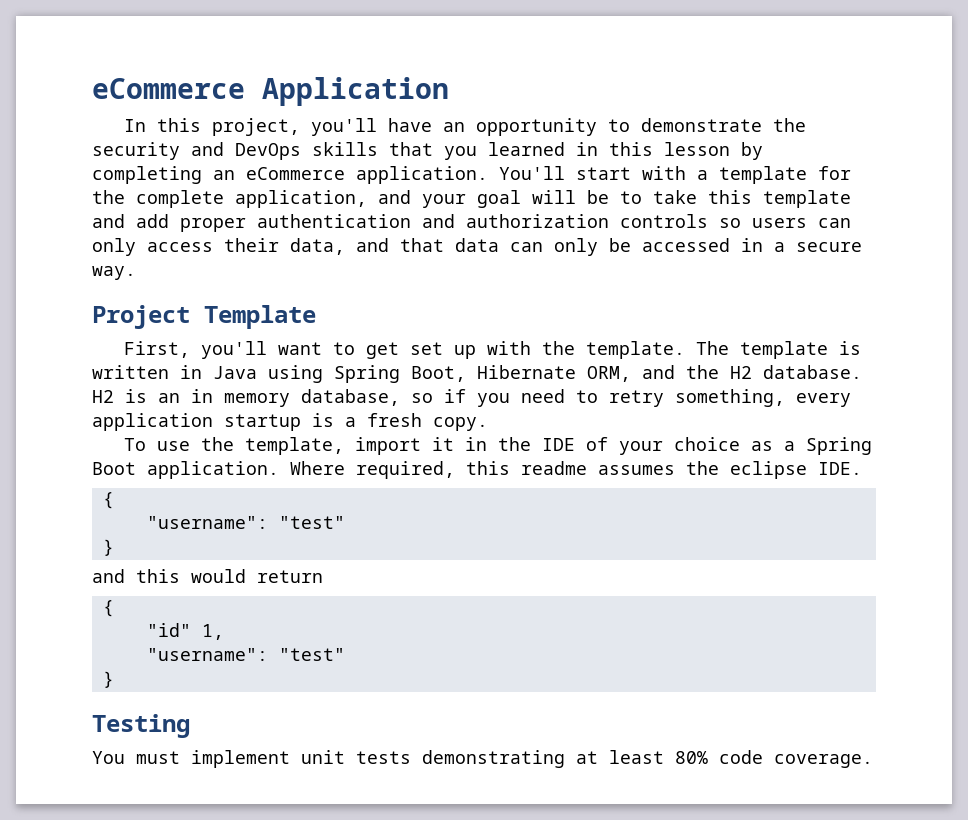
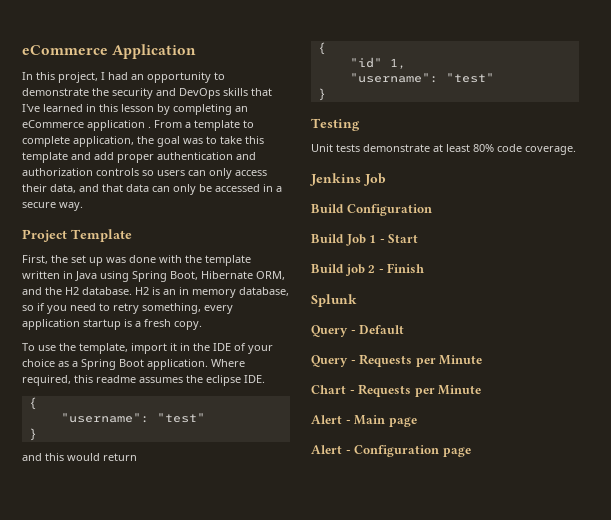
- In this project, you'll have an opportunity to demonstrate the security and DevOps skills that you learned in this lesson by completing an eCommerce application. You'll start with a template for the complete application, and your goal will be to take this template and add proper authentication and authorization controls so users can only access their data, and that data can only be accessed in a secure way.
+ In this project, I had an opportunity to demonstrate the security and DevOps skills that I've learned in this lesson by completing an eCommerce application . From a template to complete application, the goal was to take this template and add proper authentication and authorization controls so users can only access their data, and that data can only be accessed in a secure way.
- First, you'll want to get set up with the template. The template is written in Java using Spring Boot, Hibernate ORM, and the H2 database.
+ First, the set up was done with the template written in Java using Spring Boot, Hibernate ORM, and the H2 database.
- You must implement unit tests demonstrating at least 80% code coverage.
+ Unit tests demonstrate at least 80% code coverage.
+ Jenkins Job
+ Build Configuration
+ Build Job 1 - Start
+ Build job 2 - Finish
+ Splunk
+ Query - Default
+ Query - Requests per Minute
+ Chart - Requests per Minute
+ Alert - Main page
+ Alert - Configuration page

